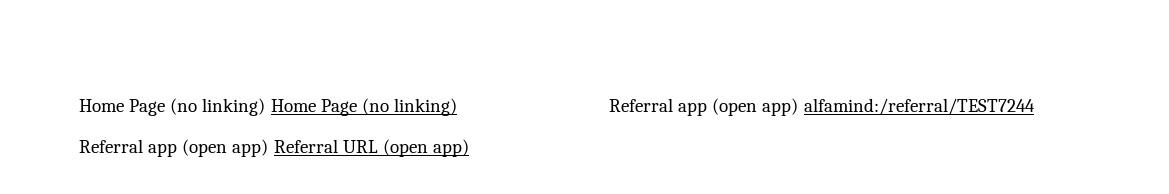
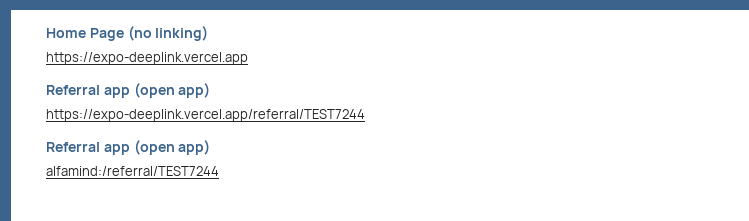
- Home Page (no linking) Home Page (no linking)
- Referral app (open app) Referral URL (open app)
- Referral app (open app) alfamind:/referral/TEST7244
+ Home Page (no linking)
+ https://expo-deeplink.vercel.app
+ Referral app (open app)
+ https://expo-deeplink.vercel.app/referral/TEST7244
+ Referral app (open app)
+ alfamind:/referral/TEST7244

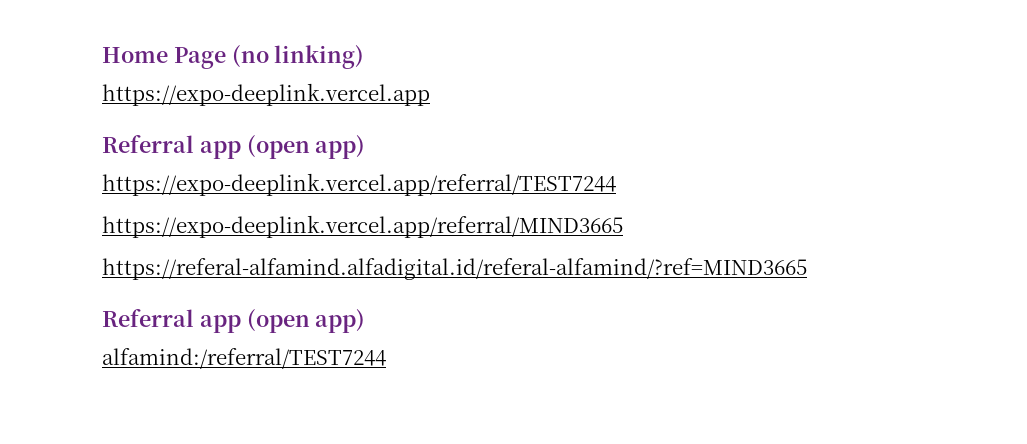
+ https://expo-deeplink.vercel.app/referral/MIND3665
+ https://referal-alfamind.alfadigital.id/referal-alfamind/?ref=MIND3665

